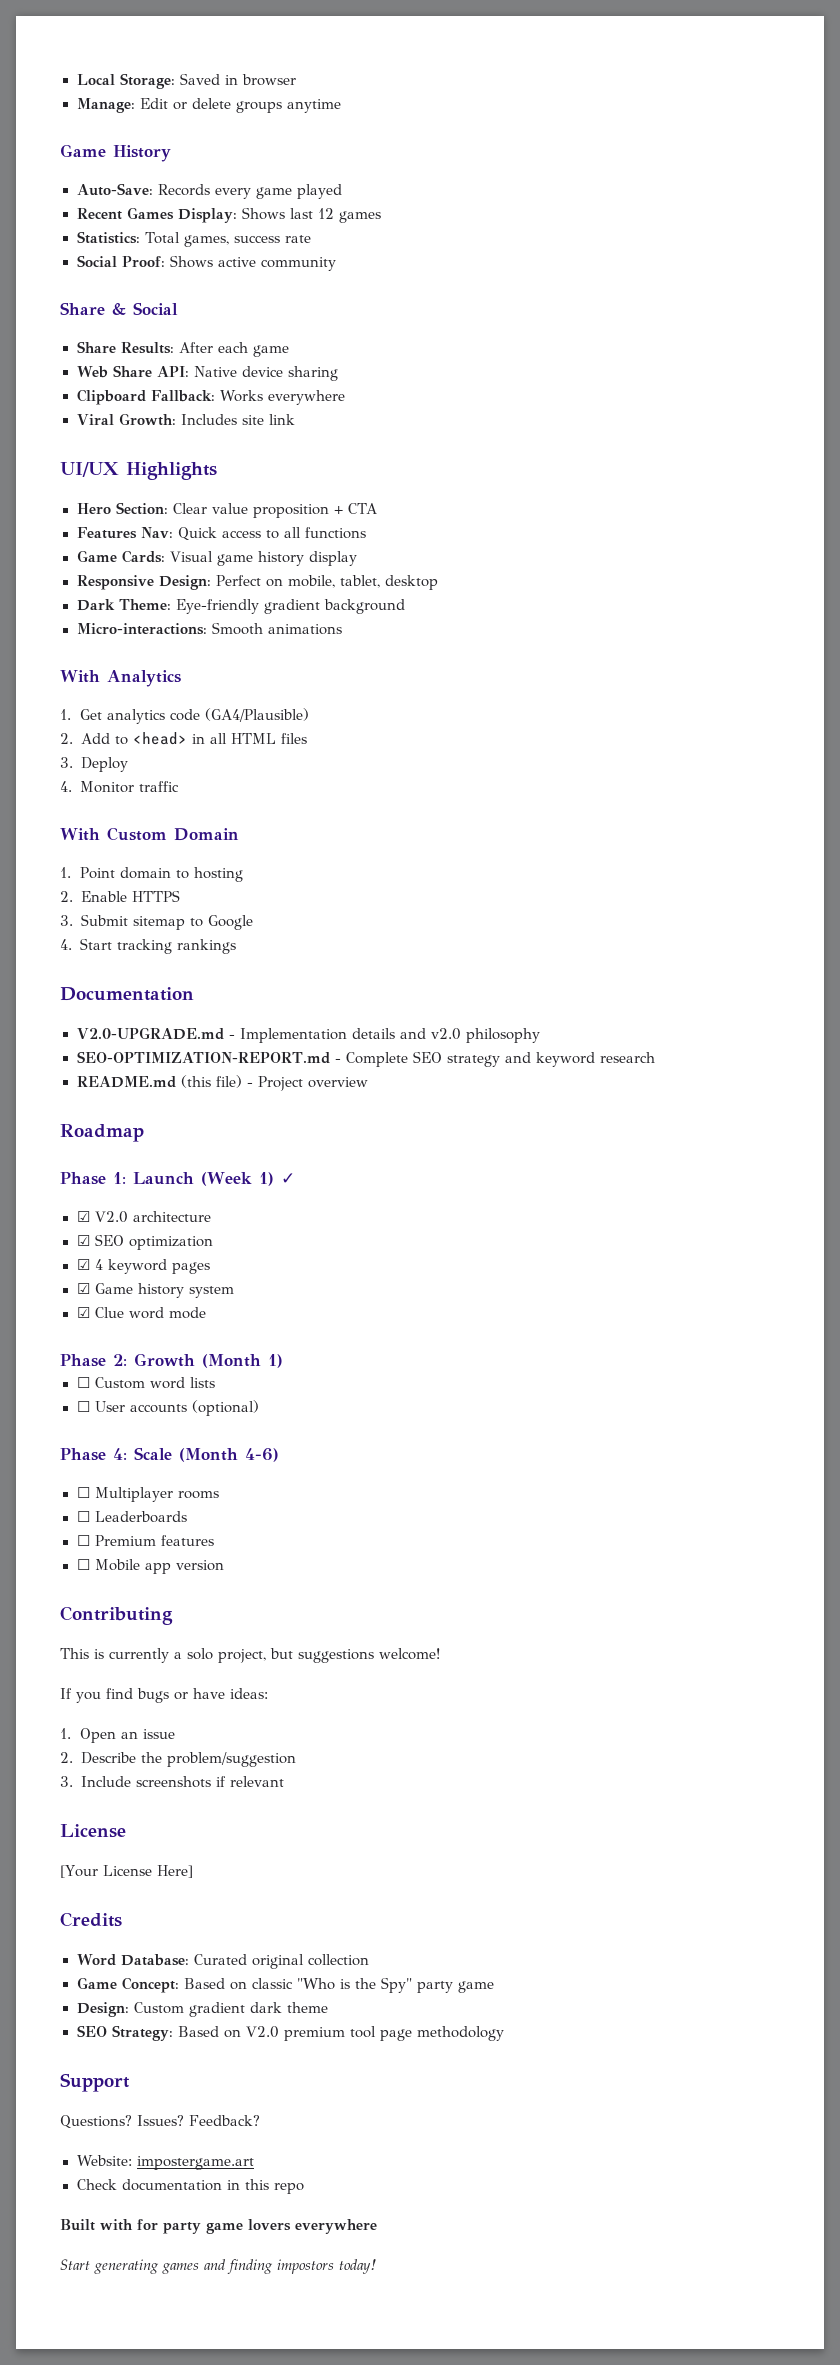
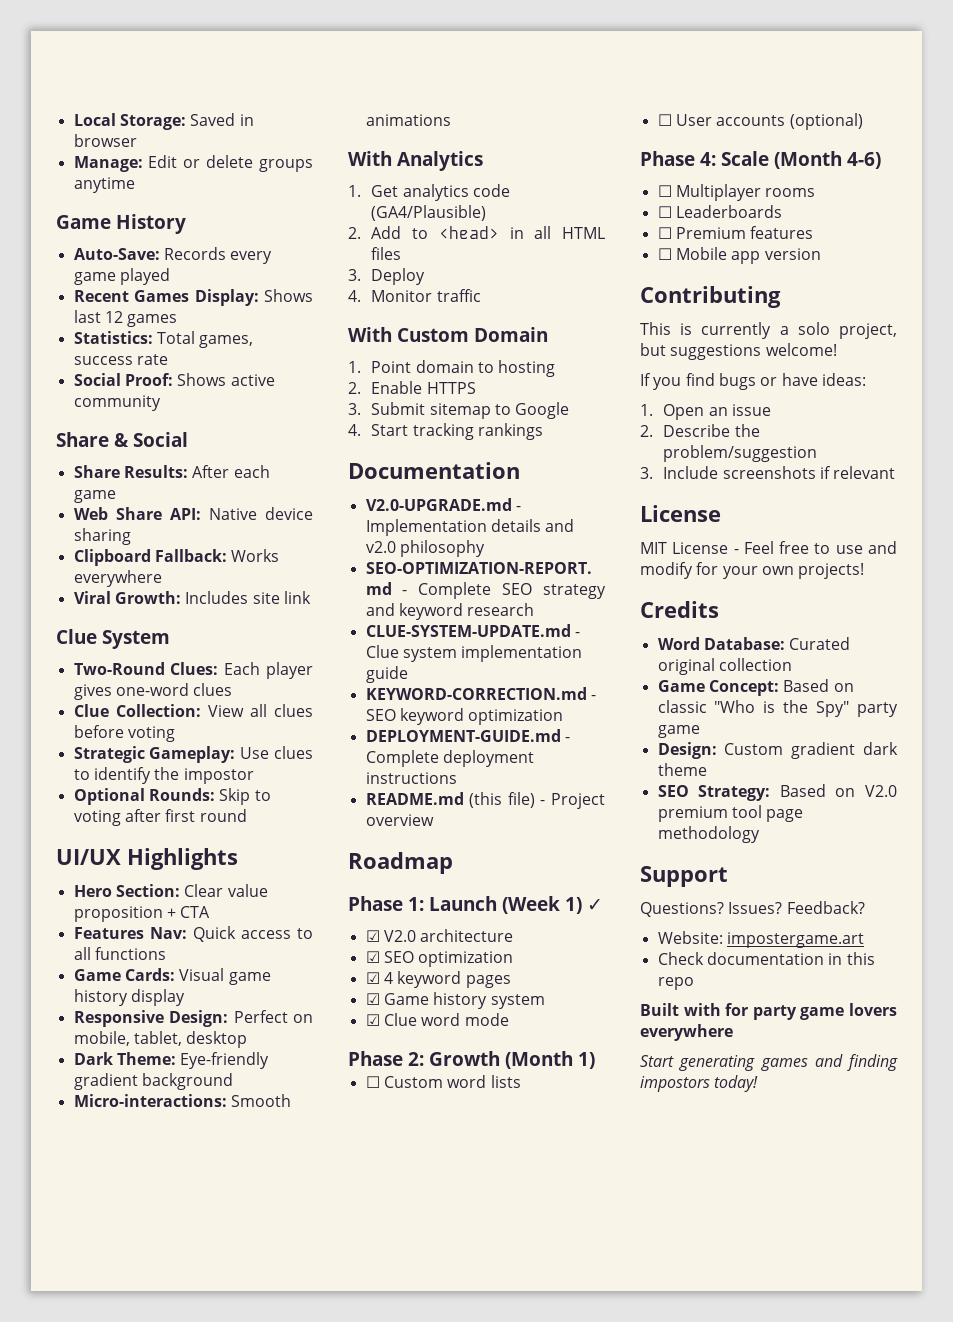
+ Clue System
+ Two-Round Clues: Each player gives one-word clues
+ Clue Collection: View all clues before voting
+ Strategic Gameplay: Use clues to identify the impostor
+ Optional Rounds: Skip to voting after first round
+ CLUE-SYSTEM-UPDATE.md - Clue system implementation guide
+ KEYWORD-CORRECTION.md - SEO keyword optimization
+ DEPLOYMENT-GUIDE.md - Complete deployment instructions
- [Your License Here]
+ MIT License - Feel free to use and modify for your own projects!

